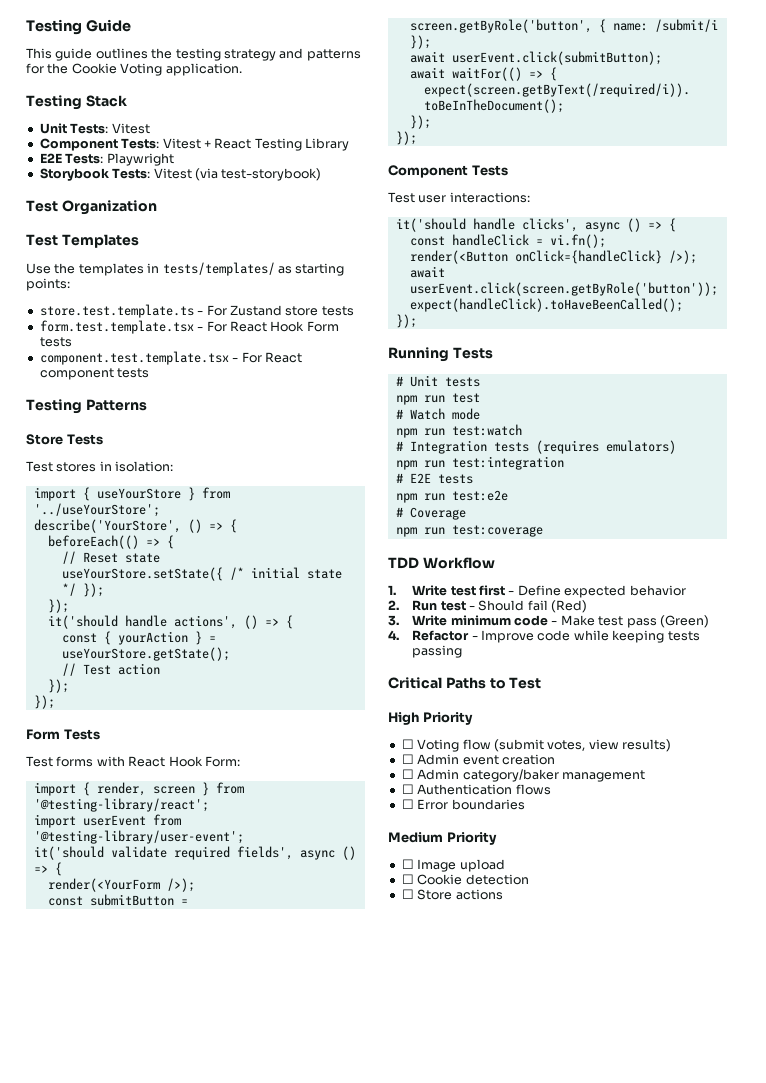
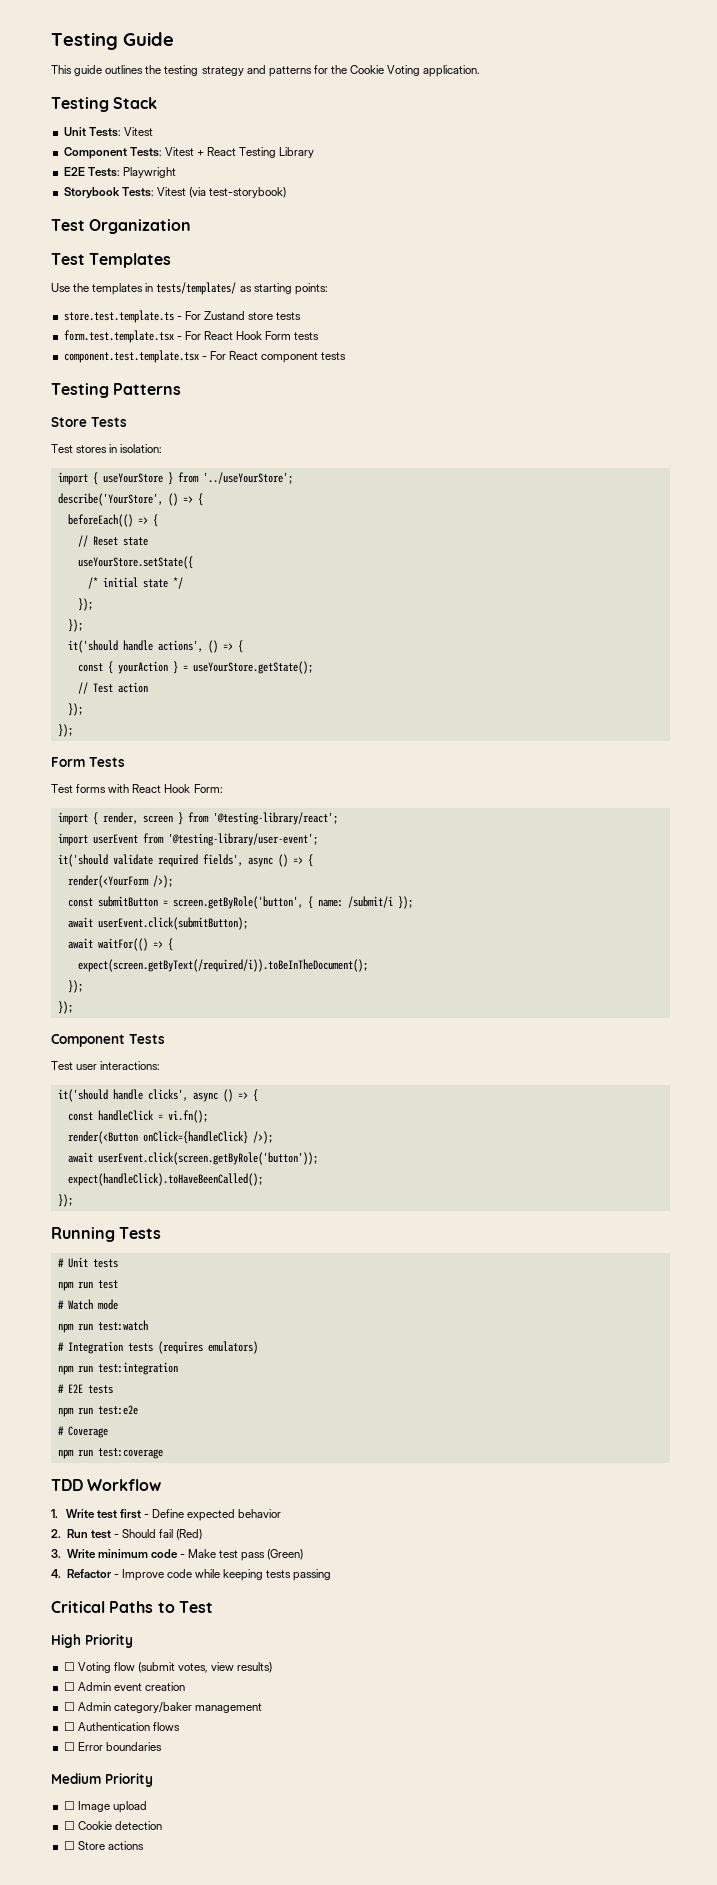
- useYourStore.setState({ /* initial state */ });
+ useYourStore.setState({
+ /* initial state */
+ });

